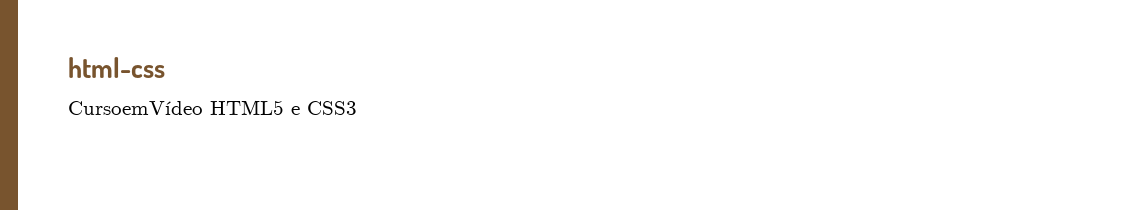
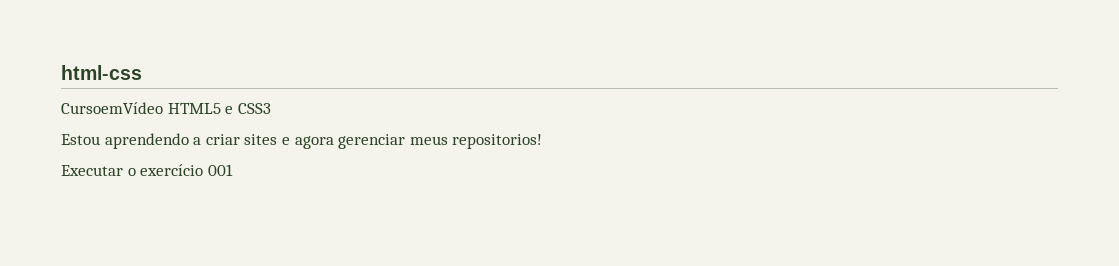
+ Estou aprendendo a criar sites e agora gerenciar meus repositorios!
+ Executar o exercício 001

